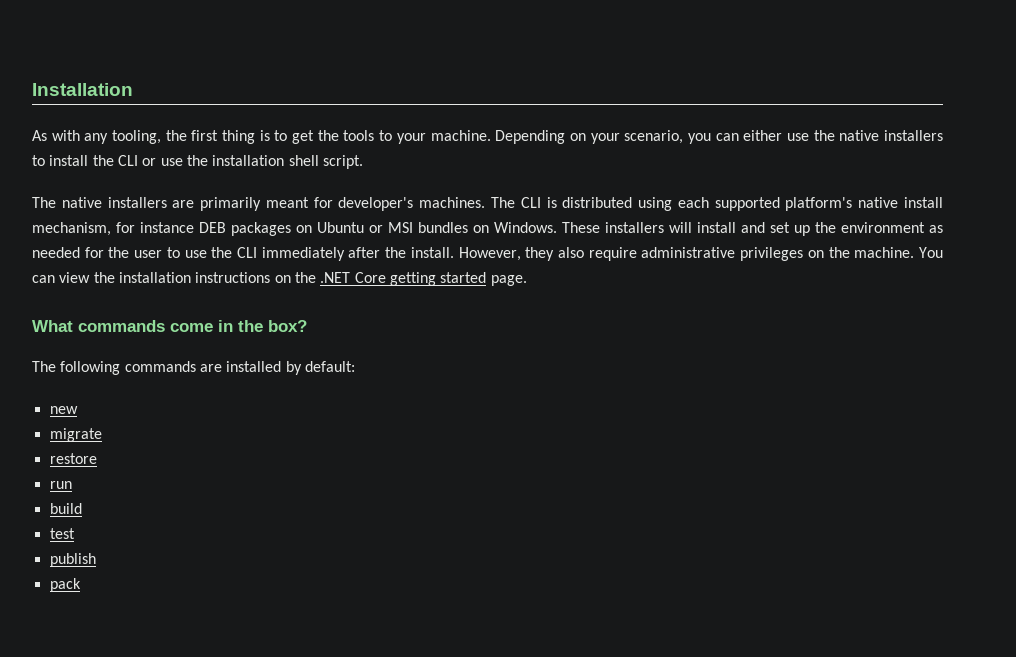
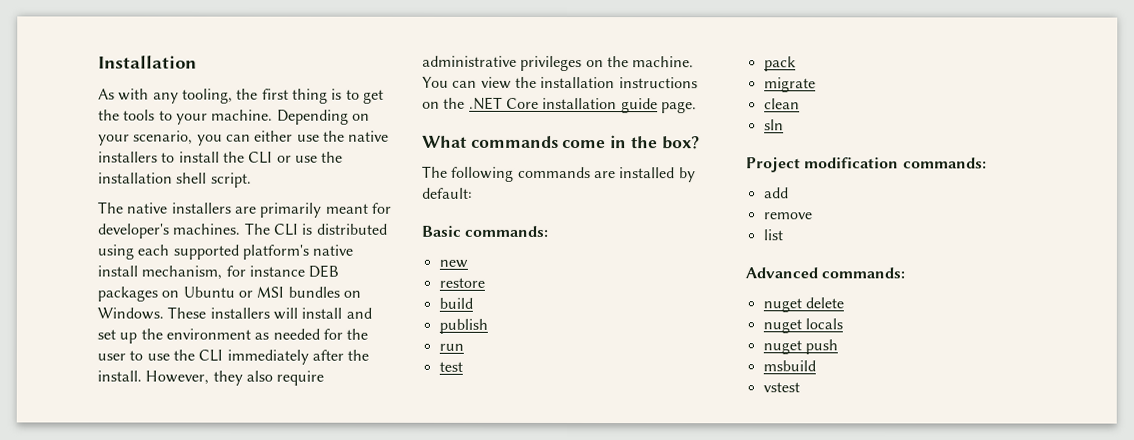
- You can view the installation instructions on the .NET Core getting started page.
+ You can view the installation instructions on the .NET Core installation guide page.
+ Basic commands:
+ restore
+ build
+ publish
+ run
+ test
+ pack
  migrate
- restore
- run
- build
- test
- publish
- pack
+ clean
+ sln
+ Project modification commands:
+ add
+ remove
+ list
+ Advanced commands:
+ nuget delete
+ nuget locals
+ nuget push
+ msbuild
+ vstest

